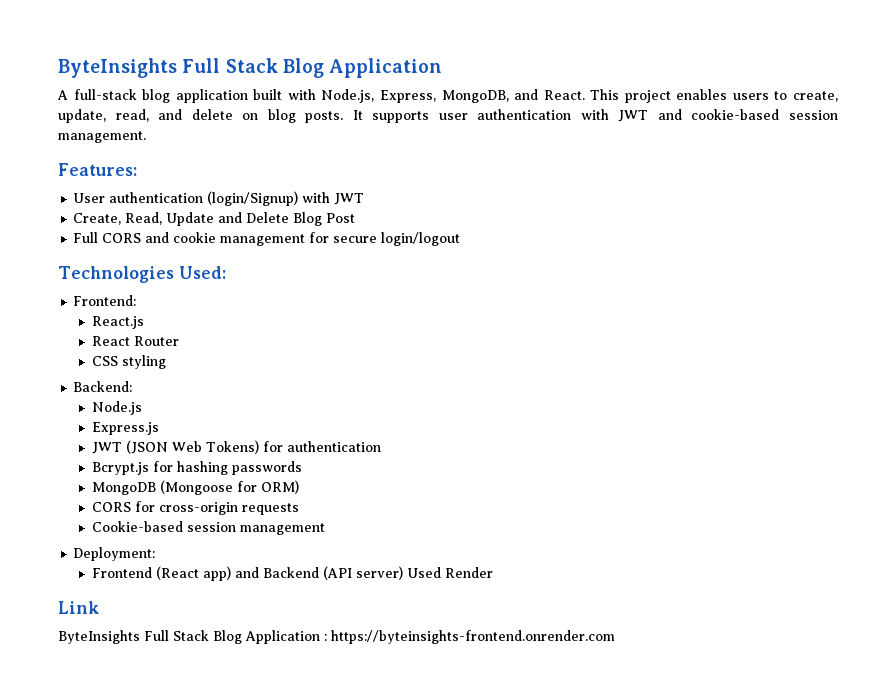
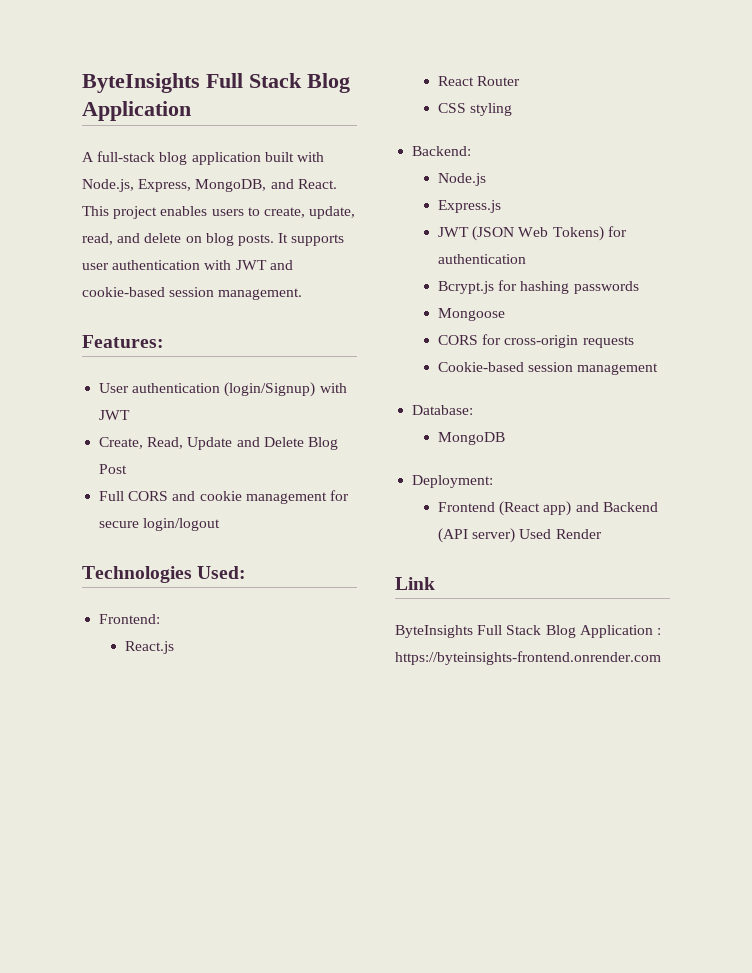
- MongoDB (Mongoose for ORM)
+ Mongoose
+ Database:
+ MongoDB

